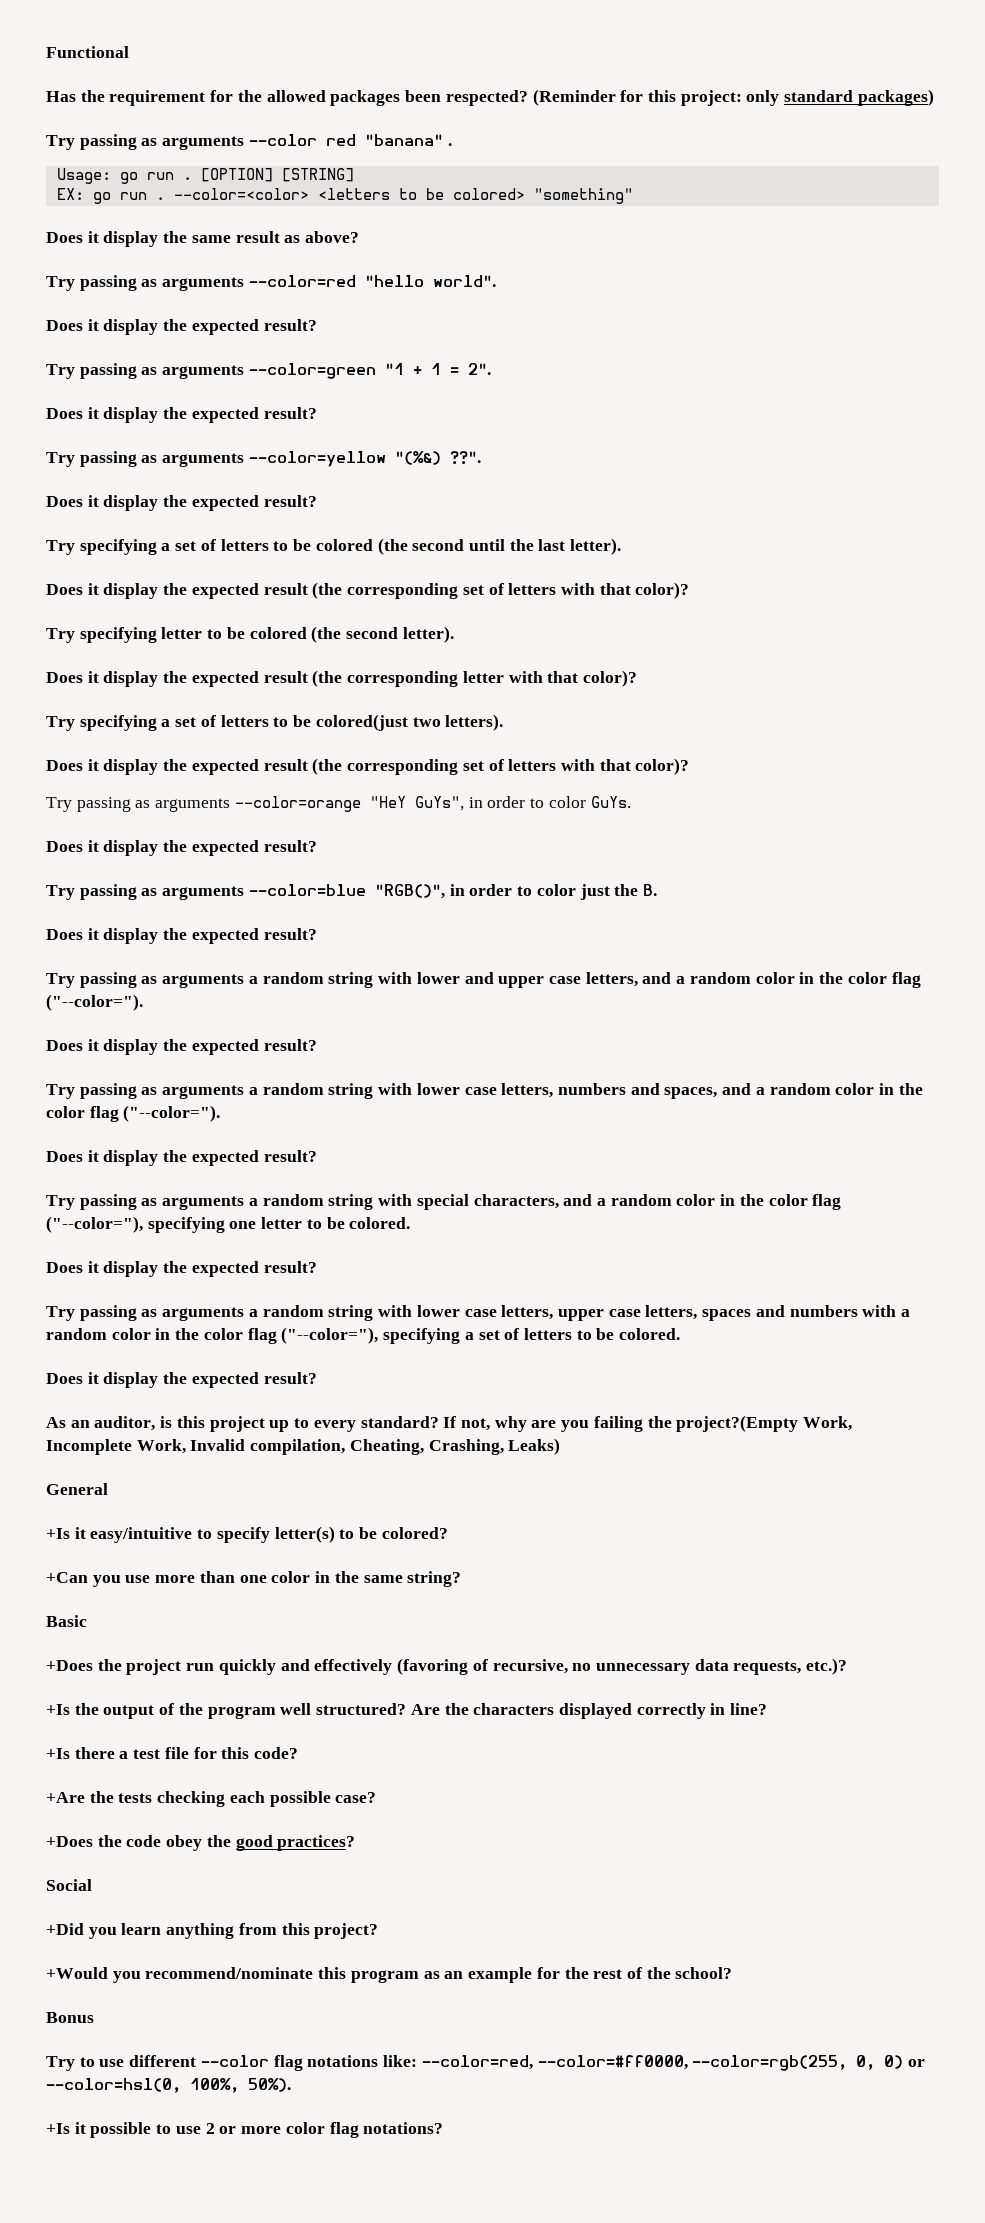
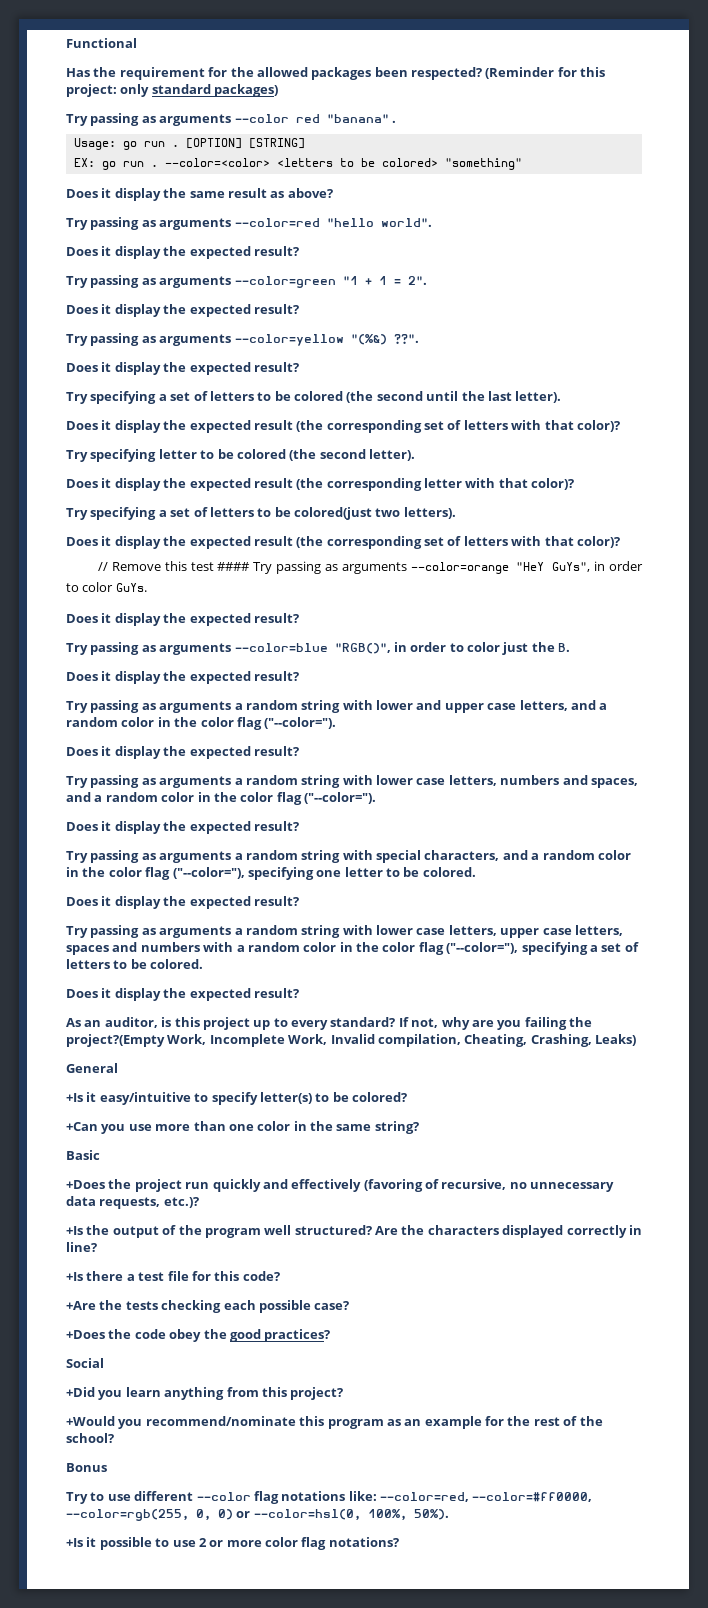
- Try passing as arguments --color=orange "HeY GuYs", in order to color GuYs.
+ // Remove this test #### Try passing as arguments --color=orange "HeY GuYs", in order to color GuYs.

